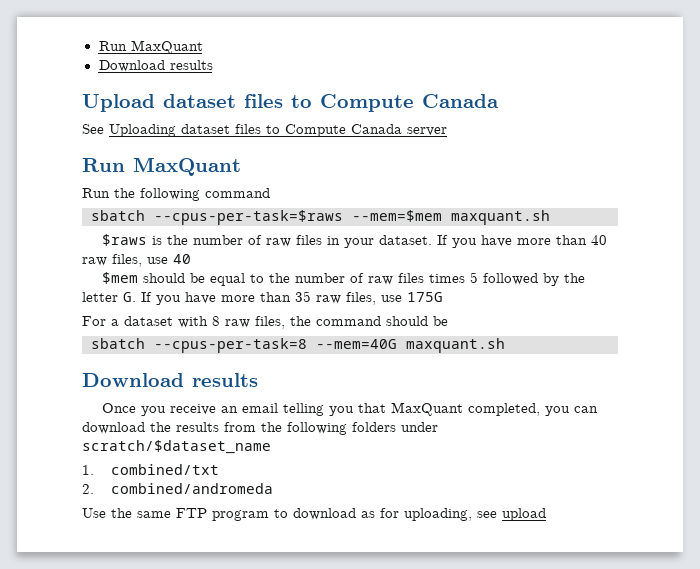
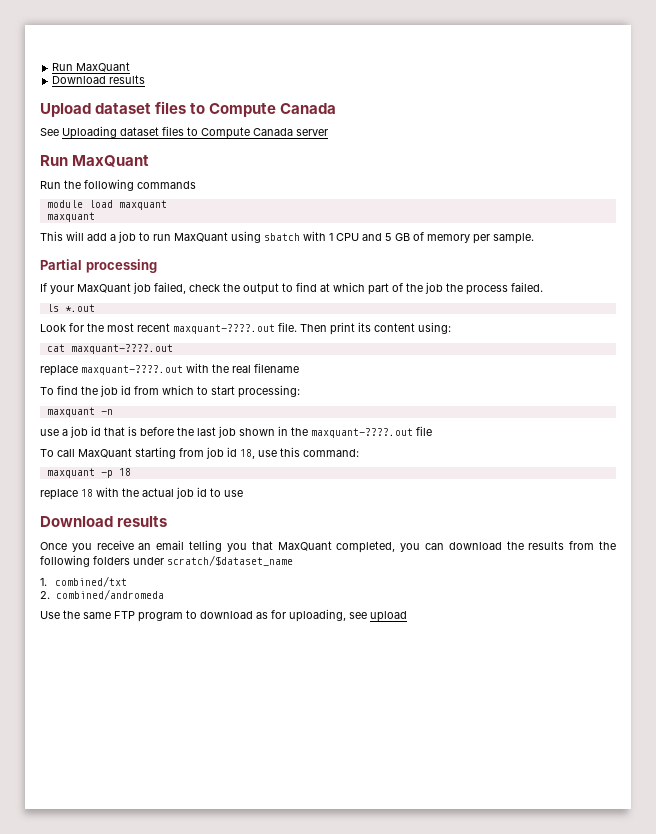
- Run the following command
- sbatch --cpus-per-task=$raws --mem=$mem maxquant.sh
- $raws is the number of raw files in your dataset. If you have more than 40 raw files, use 40
- $mem should be equal to the number of raw files times 5 followed by the letter G. If you have more than 35 raw files, use 175G
- For a dataset with 8 raw files, the command should be
- sbatch --cpus-per-task=8 --mem=40G maxquant.sh
+ Run the following commands
+ module load maxquant
+ maxquant
+ This will add a job to run MaxQuant using sbatch with 1 CPU and 5 GB of memory per sample.
+ Partial processing
+ If your MaxQuant job failed, check the output to find at which part of the job the process failed.
+ ls *.out
+ Look for the most recent maxquant-????.out file. Then print its content using:
+ cat maxquant-????.out
+ replace maxquant-????.out with the real filename
+ To find the job id from which to start processing:
+ maxquant -n
+ use a job id that is before the last job shown in the maxquant-????.out file
+ To call MaxQuant starting from job id 18, use this command:
+ maxquant -p 18
+ replace 18 with the actual job id to use

